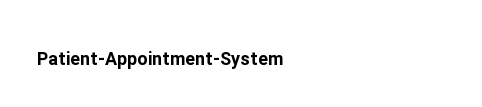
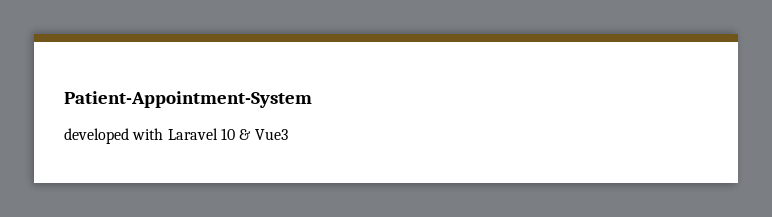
+ developed with Laravel 10 & Vue3

